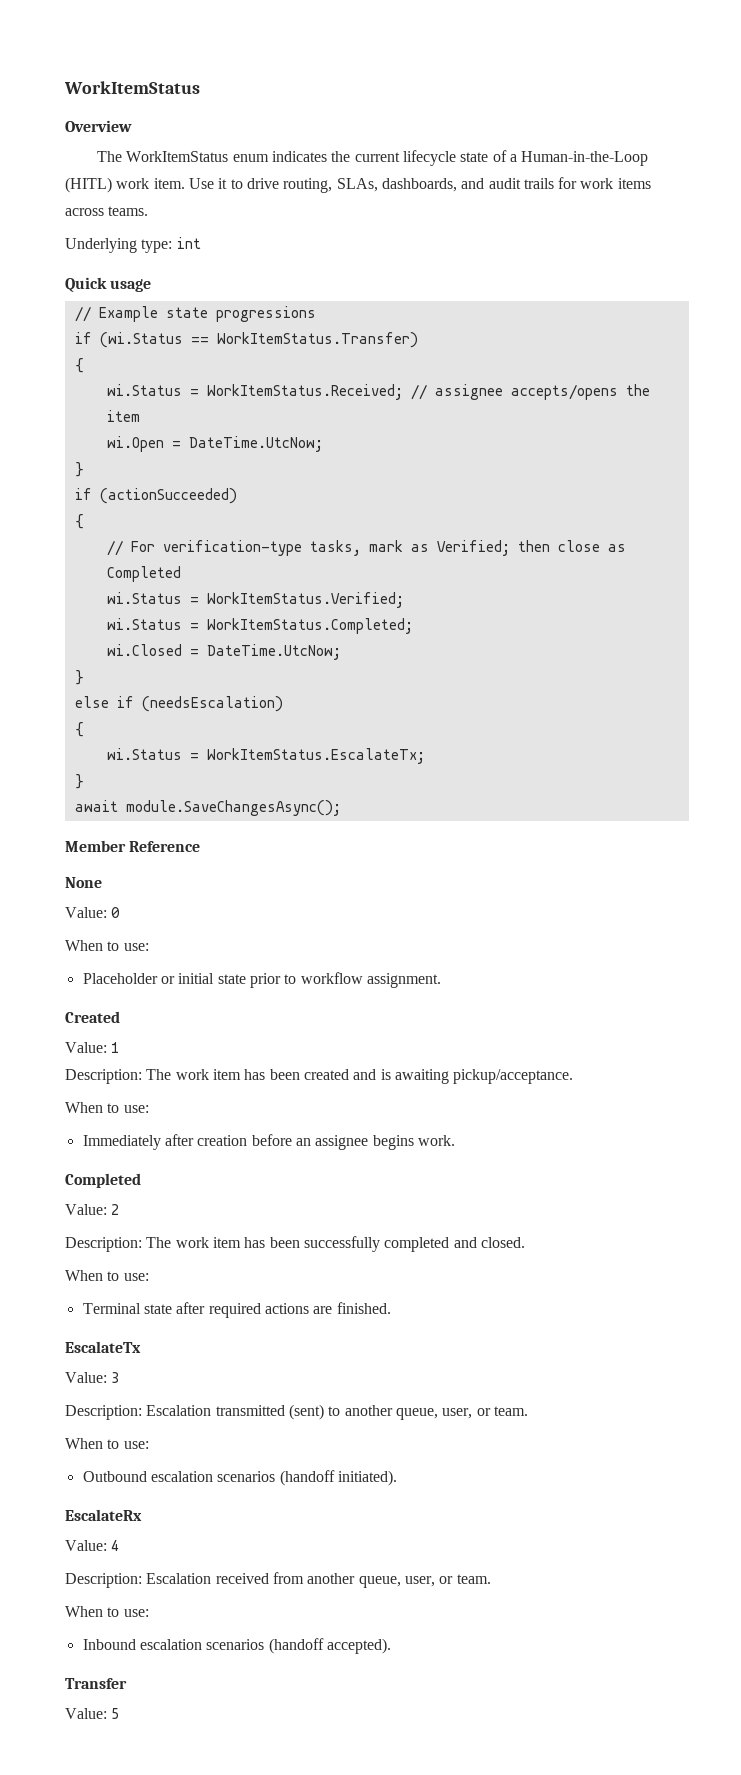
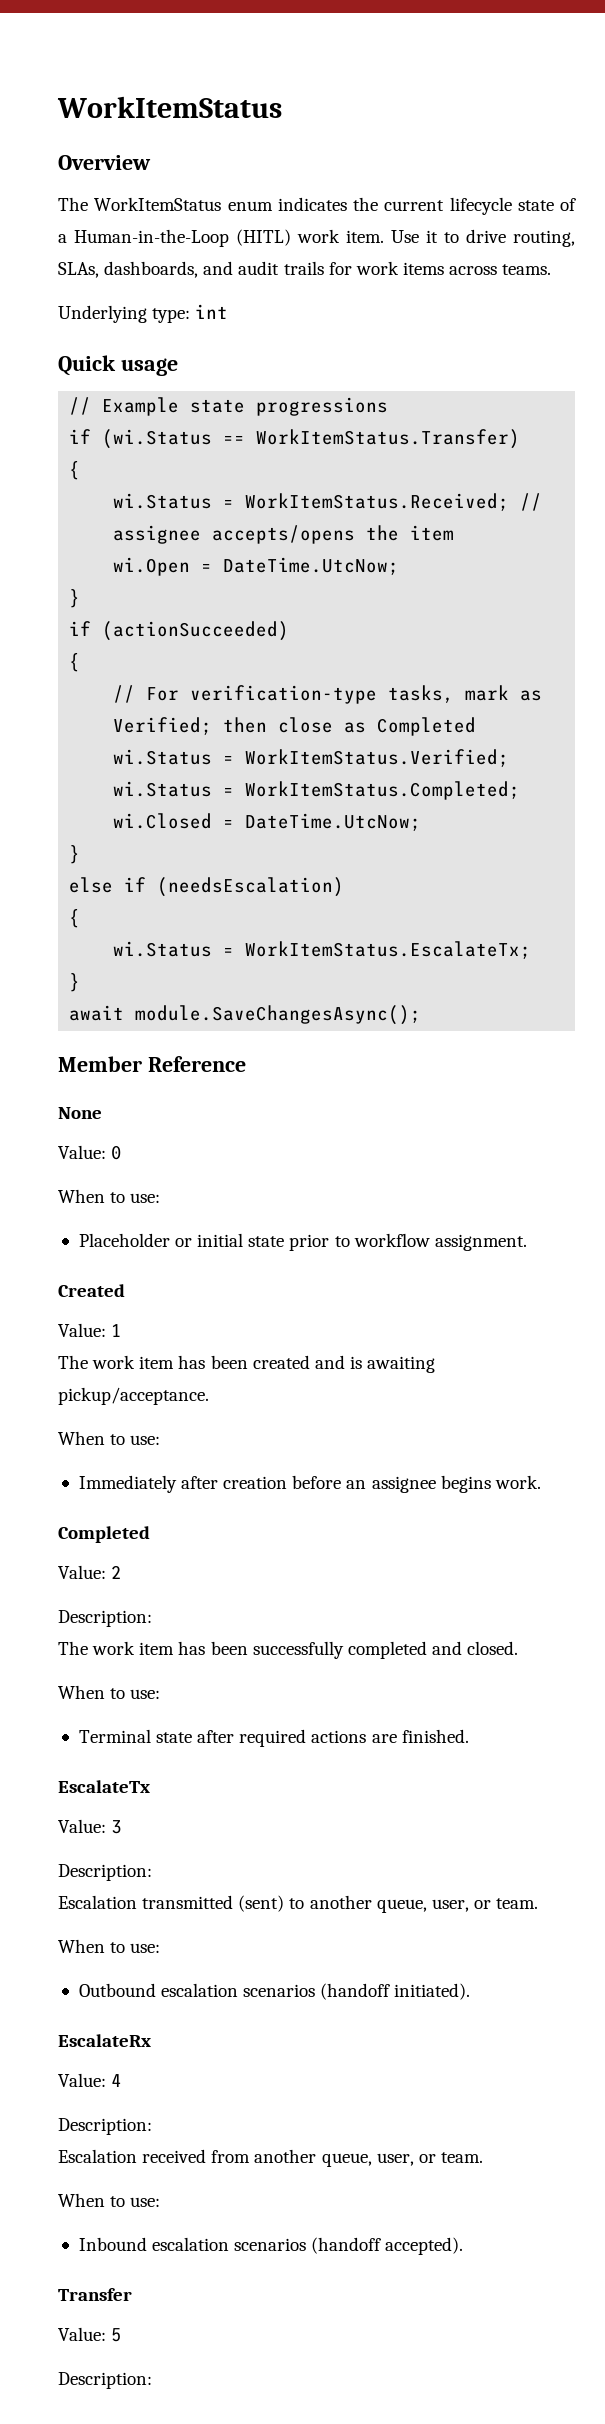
- Description: The work item has been created and is awaiting pickup/acceptance.
+ The work item has been created and is awaiting pickup/acceptance.
  Value: 2
- Description: The work item has been successfully completed and closed.
+ Description:
+ The work item has been successfully completed and closed.
  Value: 3
- Description: Escalation transmitted (sent) to another queue, user, or team.
+ Description:
+ Escalation transmitted (sent) to another queue, user, or team.
  Value: 4
- Description: Escalation received from another queue, user, or team.
+ Description:
+ Escalation received from another queue, user, or team.
  Value: 5
+ Description:

